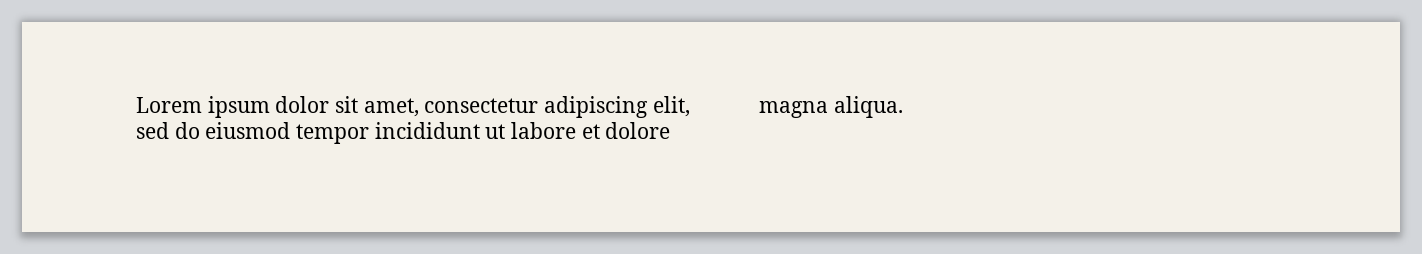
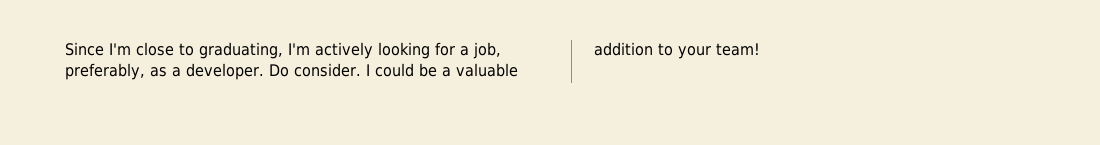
- Lorem ipsum dolor sit amet, consectetur adipiscing elit, sed do eiusmod tempor incididunt ut labore et dolore magna aliqua.
+ Since I'm close to graduating, I'm actively looking for a job, preferably, as a developer. Do consider. I could be a valuable addition to your team!

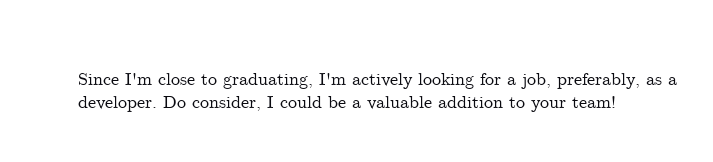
- Do consider. I could be a valuable addition to your team!
+ Do consider, I could be a valuable addition to your team!

